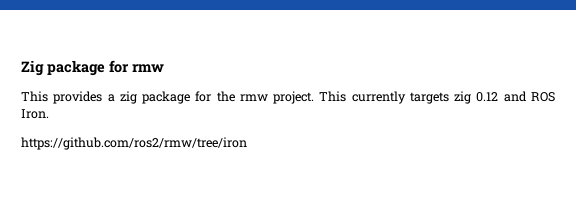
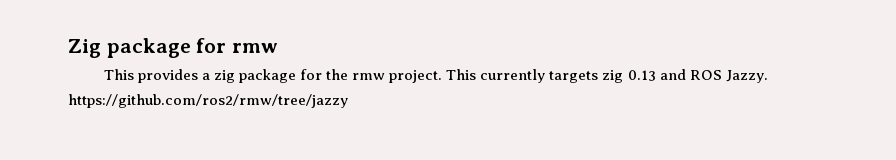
- This currently targets zig 0.12 and ROS Iron.
- https://github.com/ros2/rmw/tree/iron
+ This currently targets zig 0.13 and ROS Jazzy.
+ https://github.com/ros2/rmw/tree/jazzy

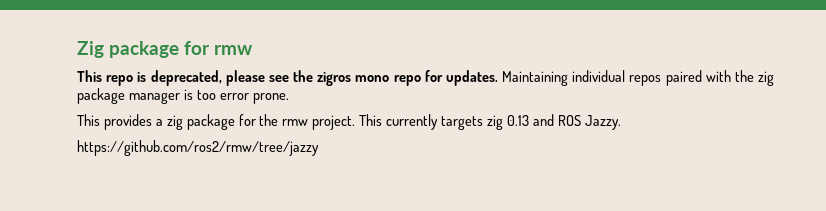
+ This repo is deprecated, please see the zigros mono repo for updates. Maintaining individual repos paired with the zig package manager is too error prone.

